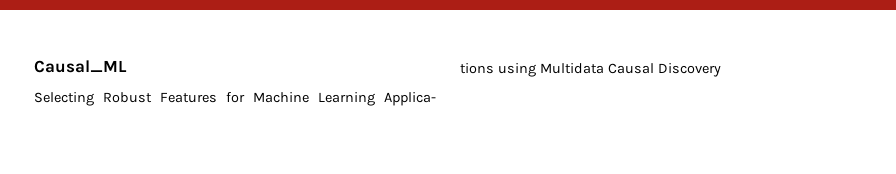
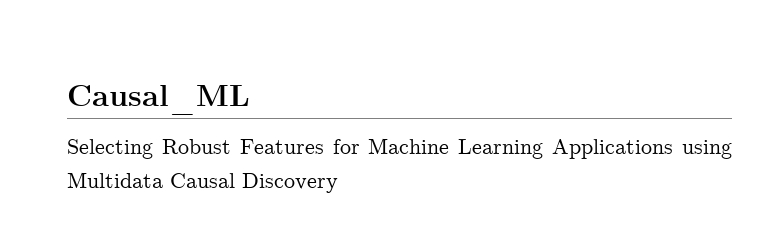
- Selecting Robust Features for Machine Learning Applica- tions using Multidata Causal Discovery
+ Selecting Robust Features for Machine Learning Applications using Multidata Causal Discovery

